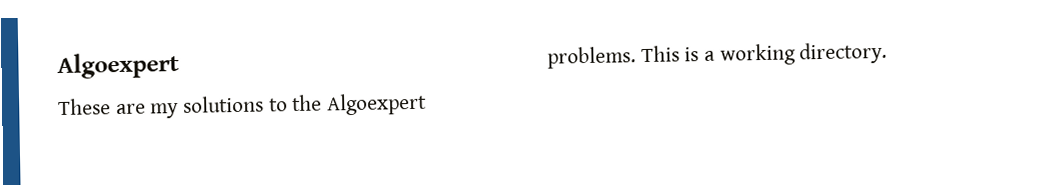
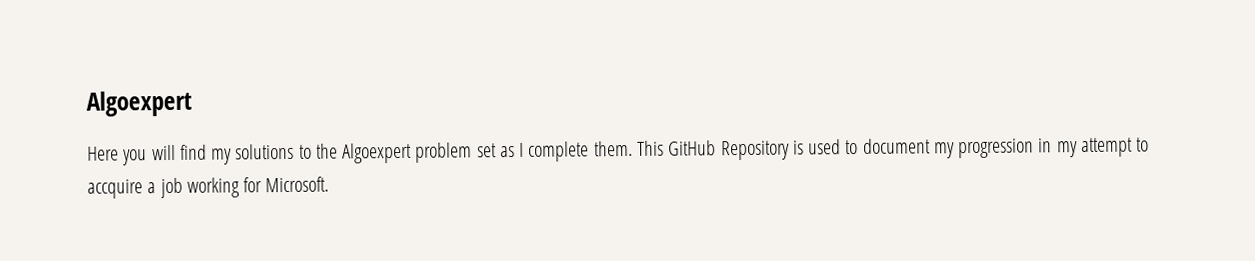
- These are my solutions to the Algoexpert problems. This is a working directory.
+ Here you will find my solutions to the Algoexpert problem set as I complete them. This GitHub Repository is used to document my progression in my attempt to accquire a job working for Microsoft.

